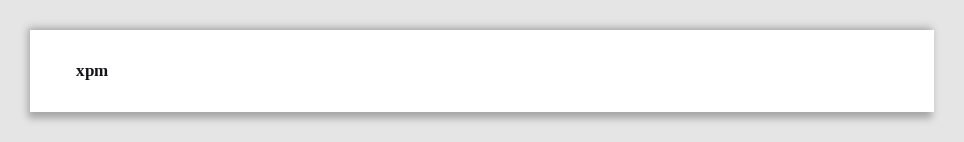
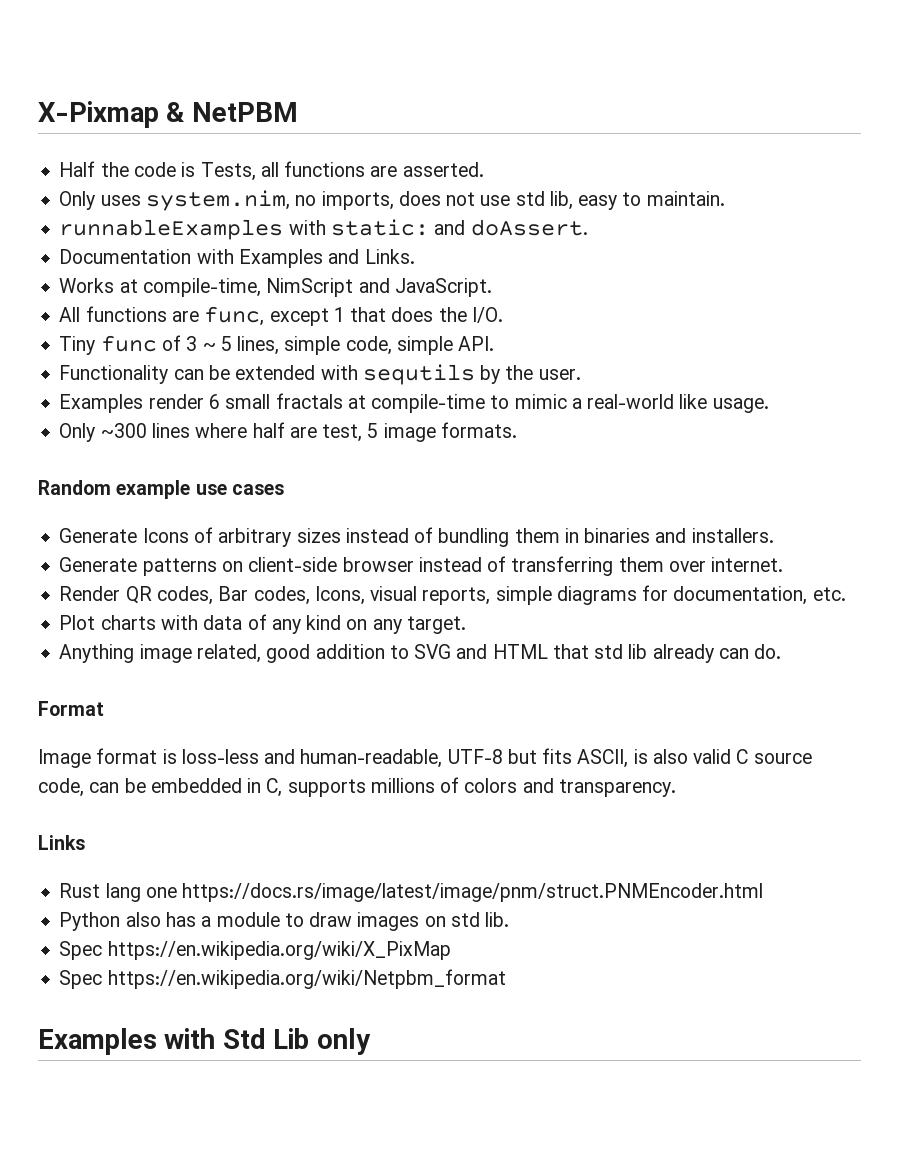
- xpm
+ X-Pixmap & NetPBM
+ Half the code is Tests, all functions are asserted.
+ Only uses system.nim, no imports, does not use std lib, easy to maintain.
+ runnableExamples with static: and doAssert.
+ Documentation with Examples and Links.
+ Works at compile-time, NimScript and JavaScript.
+ All functions are func, except 1 that does the I/O.
+ Tiny func of 3 ~ 5 lines, simple code, simple API.
+ Functionality can be extended with sequtils by the user.
+ Examples render 6 small fractals at compile-time to mimic a real-world like usage.
+ Only ~300 lines where half are test, 5 image formats.
+ Random example use cases
+ Generate Icons of arbitrary sizes instead of bundling them in binaries and installers.
+ Generate patterns on client-side browser instead of transferring them over internet.
+ Render QR codes, Bar codes, Icons, visual reports, simple diagrams for documentation, etc.
+ Plot charts with data of any kind on any target.
+ Anything image related, good addition to SVG and HTML that std lib already can do.
+ Format
+ Image format is loss-less and human-readable, UTF-8 but fits ASCII, is also valid C source code, can be embedded in C, supports millions of colors and transparency.
+ Links
+ Rust lang one https://docs.rs/image/latest/image/pnm/struct.PNMEncoder.html
+ Python also has a module to draw images on std lib.
+ Spec https://en.wikipedia.org/wiki/X_PixMap
+ Spec https://en.wikipedia.org/wiki/Netpbm_format
+ Examples with Std Lib only

